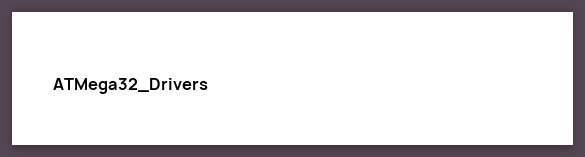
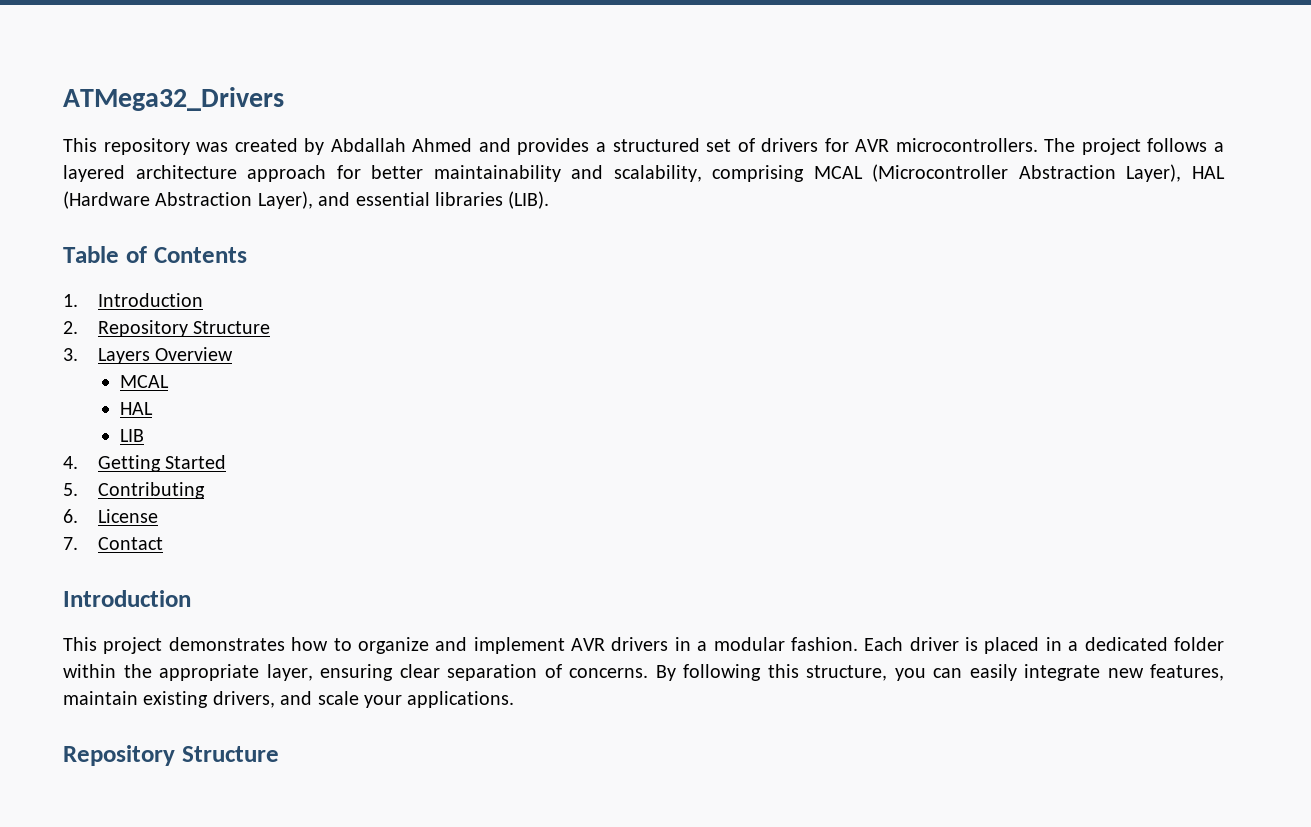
+ This repository was created by Abdallah Ahmed and provides a structured set of drivers for AVR microcontrollers. The project follows a layered architecture approach for better maintainability and scalability, comprising MCAL (Microcontroller Abstraction Layer), HAL (Hardware Abstraction Layer), and essential libraries (LIB).
+ Table of Contents
+ 1. Introduction
+ 2. Repository Structure
+ 3. Layers Overview
+ MCAL
+ HAL
+ LIB
+ 4. Getting Started
+ 5. Contributing
+ 6. License
+ 7. Contact
+ Introduction
+ This project demonstrates how to organize and implement AVR drivers in a modular fashion. Each driver is placed in a dedicated folder within the appropriate layer, ensuring clear separation of concerns. By following this structure, you can easily integrate new features, maintain existing drivers, and scale your applications.
+ Repository Structure

